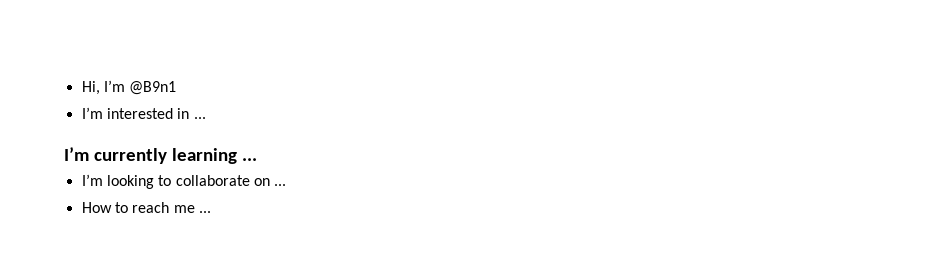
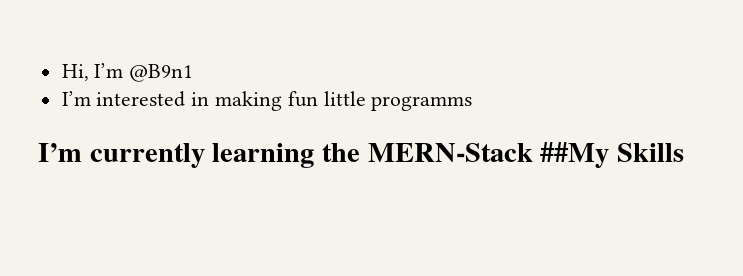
- I’m interested in ...
+ I’m interested in making fun little programms
- I’m currently learning ...
- I’m looking to collaborate on ...
- How to reach me ...
+ I’m currently learning the MERN-Stack ##My Skills

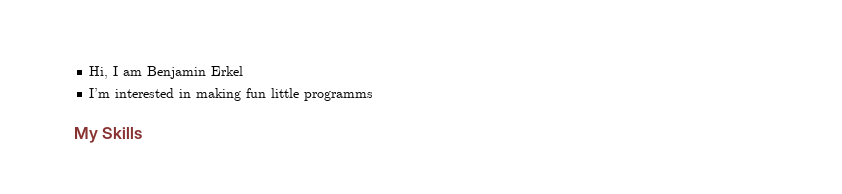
- Hi, I’m @B9n1
+ Hi, I am Benjamin Erkel
- I’m currently learning the MERN-Stack ##My Skills
+ My Skills

